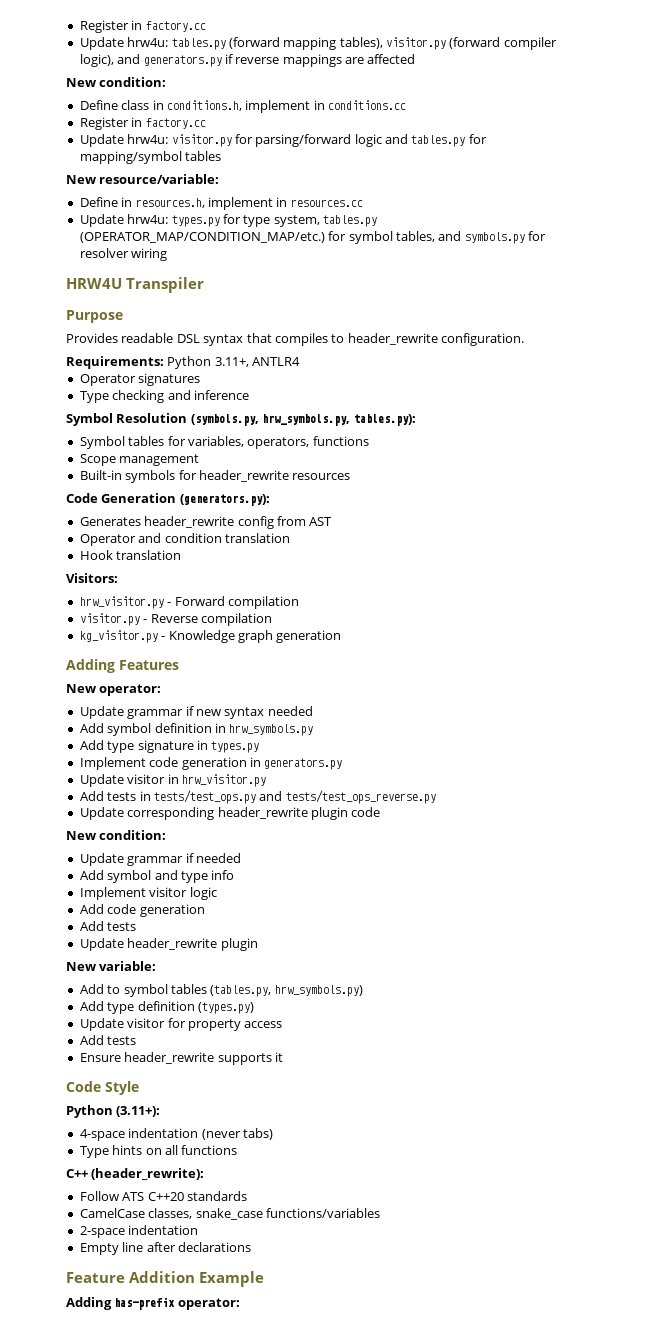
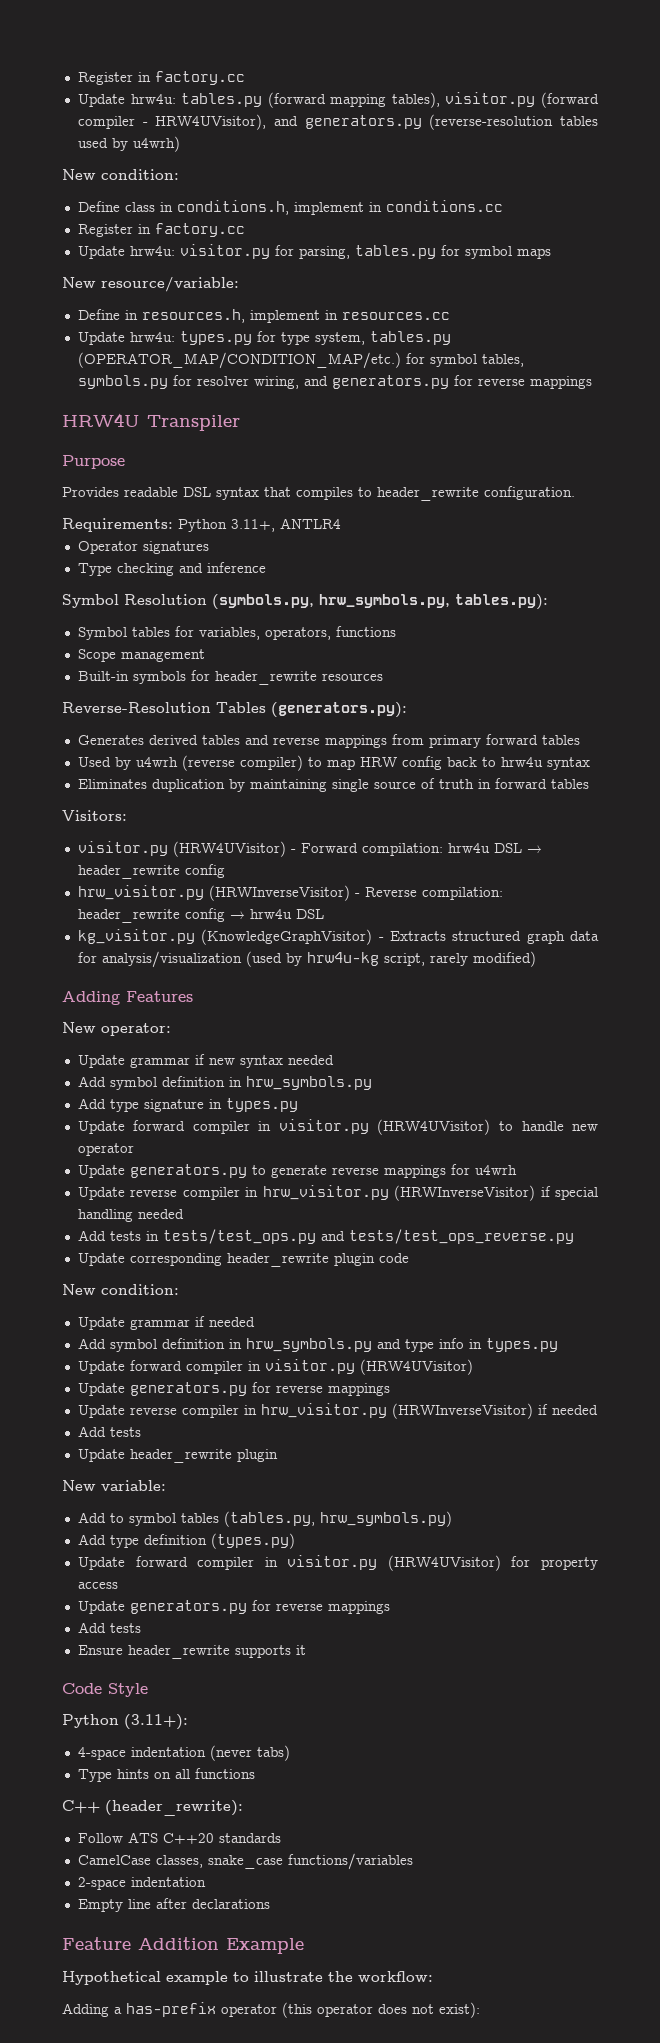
- Update hrw4u: tables.py (forward mapping tables), visitor.py (forward compiler logic), and generators.py if reverse mappings are affected
+ Update hrw4u: tables.py (forward mapping tables), visitor.py (forward compiler - HRW4UVisitor), and generators.py (reverse-resolution tables used by u4wrh)
- Update hrw4u: visitor.py for parsing/forward logic and tables.py for mapping/symbol tables
+ Update hrw4u: visitor.py for parsing, tables.py for symbol maps
- Update hrw4u: types.py for type system, tables.py (OPERATOR_MAP/CONDITION_MAP/etc.) for symbol tables, and symbols.py for resolver wiring
+ Update hrw4u: types.py for type system, tables.py (OPERATOR_MAP/CONDITION_MAP/etc.) for symbol tables, symbols.py for resolver wiring, and generators.py for reverse mappings
- Code Generation (generators.py):
+ Reverse-Resolution Tables (generators.py):
- Generates header_rewrite config from AST
- Operator and condition translation
- Hook translation
+ Generates derived tables and reverse mappings from primary forward tables
+ Used by u4wrh (reverse compiler) to map HRW config back to hrw4u syntax
+ Eliminates duplication by maintaining single source of truth in forward tables
  Visitors:
- hrw_visitor.py - Forward compilation
- visitor.py - Reverse compilation
- kg_visitor.py - Knowledge graph generation
+ visitor.py (HRW4UVisitor) - Forward compilation: hrw4u DSL → header_rewrite config
+ hrw_visitor.py (HRWInverseVisitor) - Reverse compilation: header_rewrite config → hrw4u DSL
+ kg_visitor.py (KnowledgeGraphVisitor) - Extracts structured graph data for analysis/visualization (used by hrw4u-kg script, rarely modified)
- Implement code generation in generators.py
- Update visitor in hrw_visitor.py
+ Update forward compiler in visitor.py (HRW4UVisitor) to handle new operator
+ Update generators.py to generate reverse mappings for u4wrh
+ Update reverse compiler in hrw_visitor.py (HRWInverseVisitor) if special handling needed
- Add symbol and type info
- Implement visitor logic
- Add code generation
+ Add symbol definition in hrw_symbols.py and type info in types.py
+ Update forward compiler in visitor.py (HRW4UVisitor)
+ Update generators.py for reverse mappings
+ Update reverse compiler in hrw_visitor.py (HRWInverseVisitor) if needed
- Update visitor for property access
+ Update forward compiler in visitor.py (HRW4UVisitor) for property access
+ Update generators.py for reverse mappings
- Adding has-prefix operator:
+ Hypothetical example to illustrate the workflow:
+ Adding a has-prefix operator (this operator does not exist):

